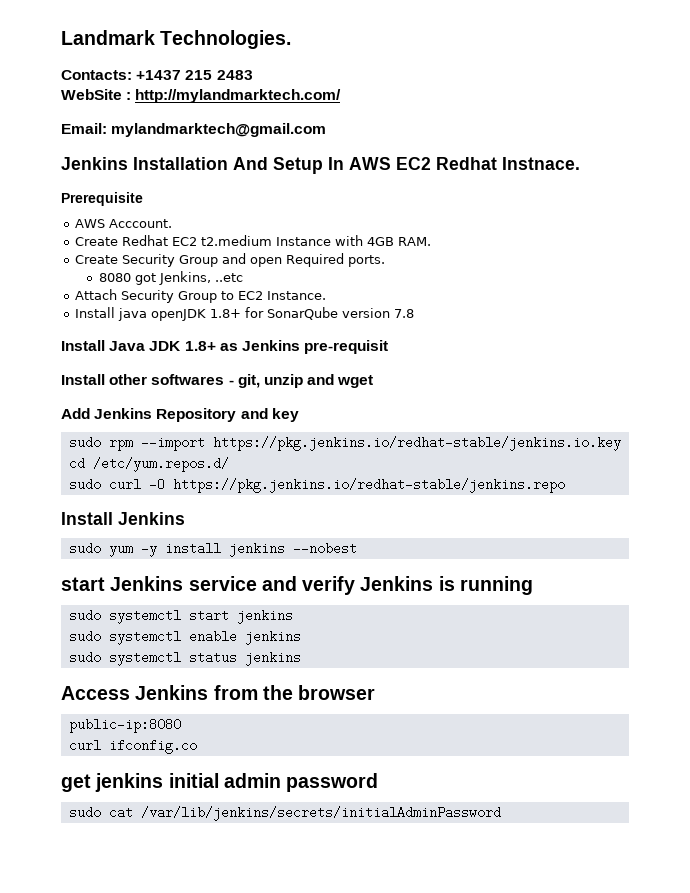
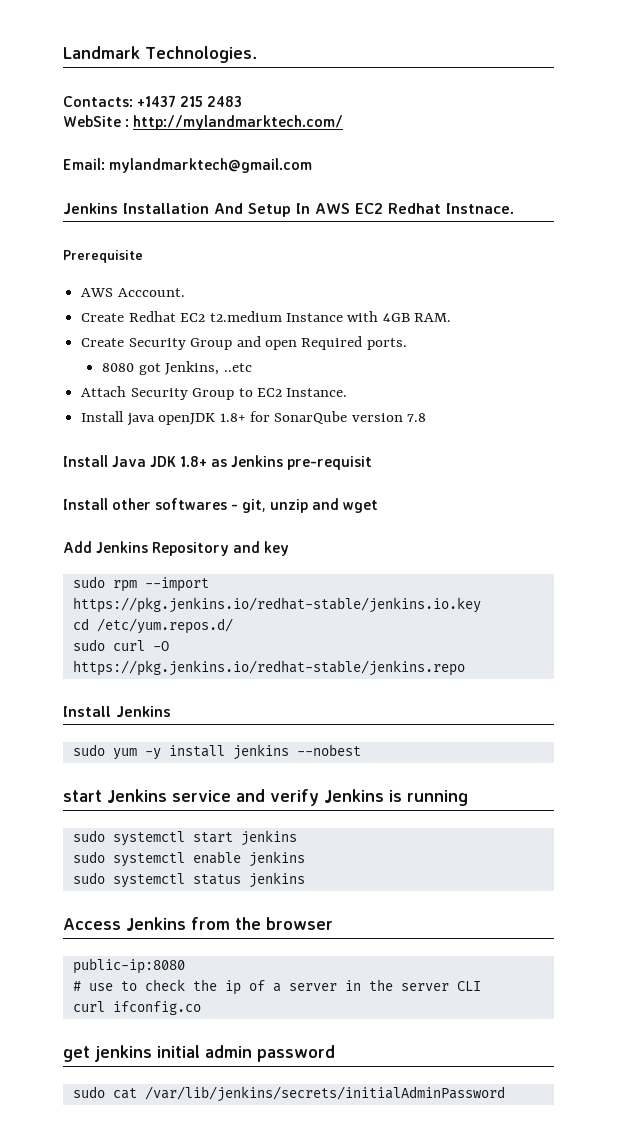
+ # use to check the ip of a server in the server CLI

